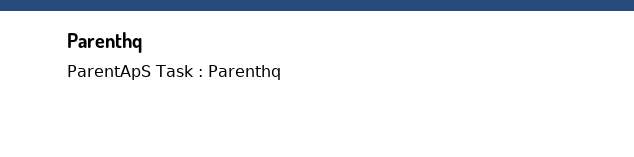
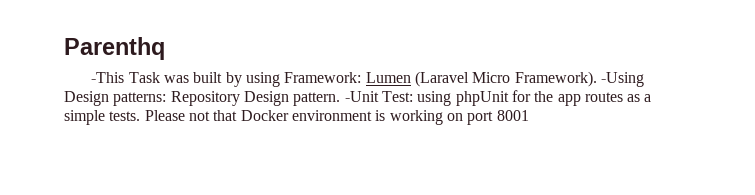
- ParentApS Task : Parenthq
+ -This Task was built by using Framework: Lumen (Laravel Micro Framework). -Using Design patterns: Repository Design pattern. -Unit Test: using phpUnit for the app routes as a simple tests. Please not that Docker environment is working on port 8001

